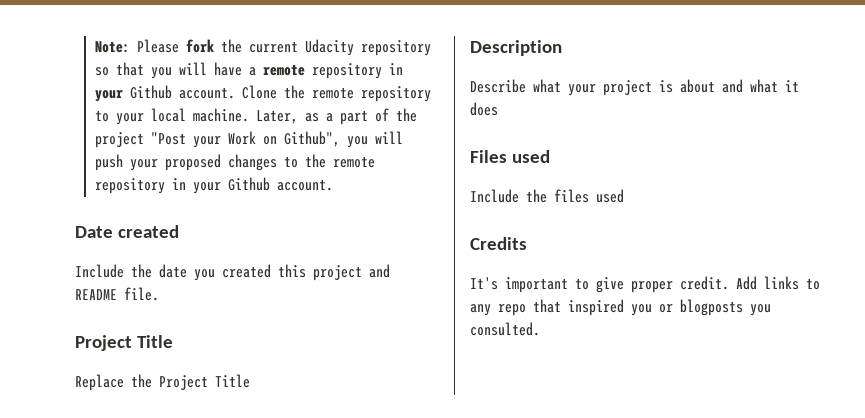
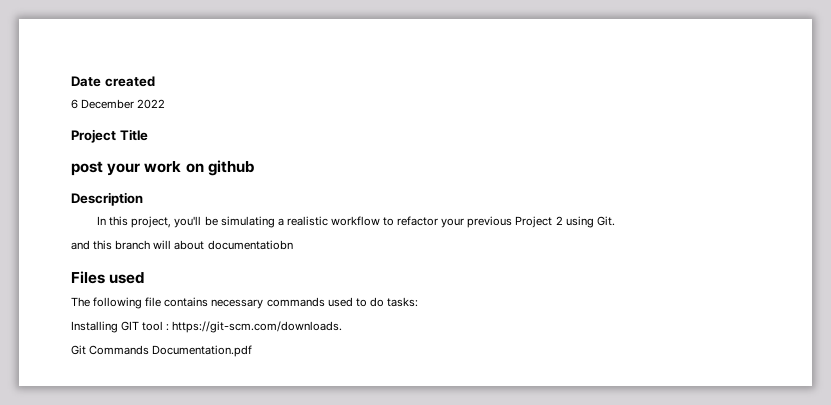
- Note: Please fork the current Udacity repository so that you will have a remote repository in your Github account. Clone the remote repository to your local machine. Later, as a part of the project "Post your Work on Github", you will push your proposed changes to the remote repository in your Github account.
  Date created
- Include the date you created this project and README file.
+ 6 December 2022
  Project Title
- Replace the Project Title
+ post your work on github
  Description
- Describe what your project is about and what it does
+ In this project, you'll be simulating a realistic workflow to refactor your previous Project 2 using Git.
+ and this branch will about documentatiobn
  Files used
- Include the files used
- Credits
- It's important to give proper credit. Add links to any repo that inspired you or blogposts you consulted.
+ The following file contains necessary commands used to do tasks:
+ Installing GIT tool : https://git-scm.com/downloads.
+ Git Commands Documentation.pdf

